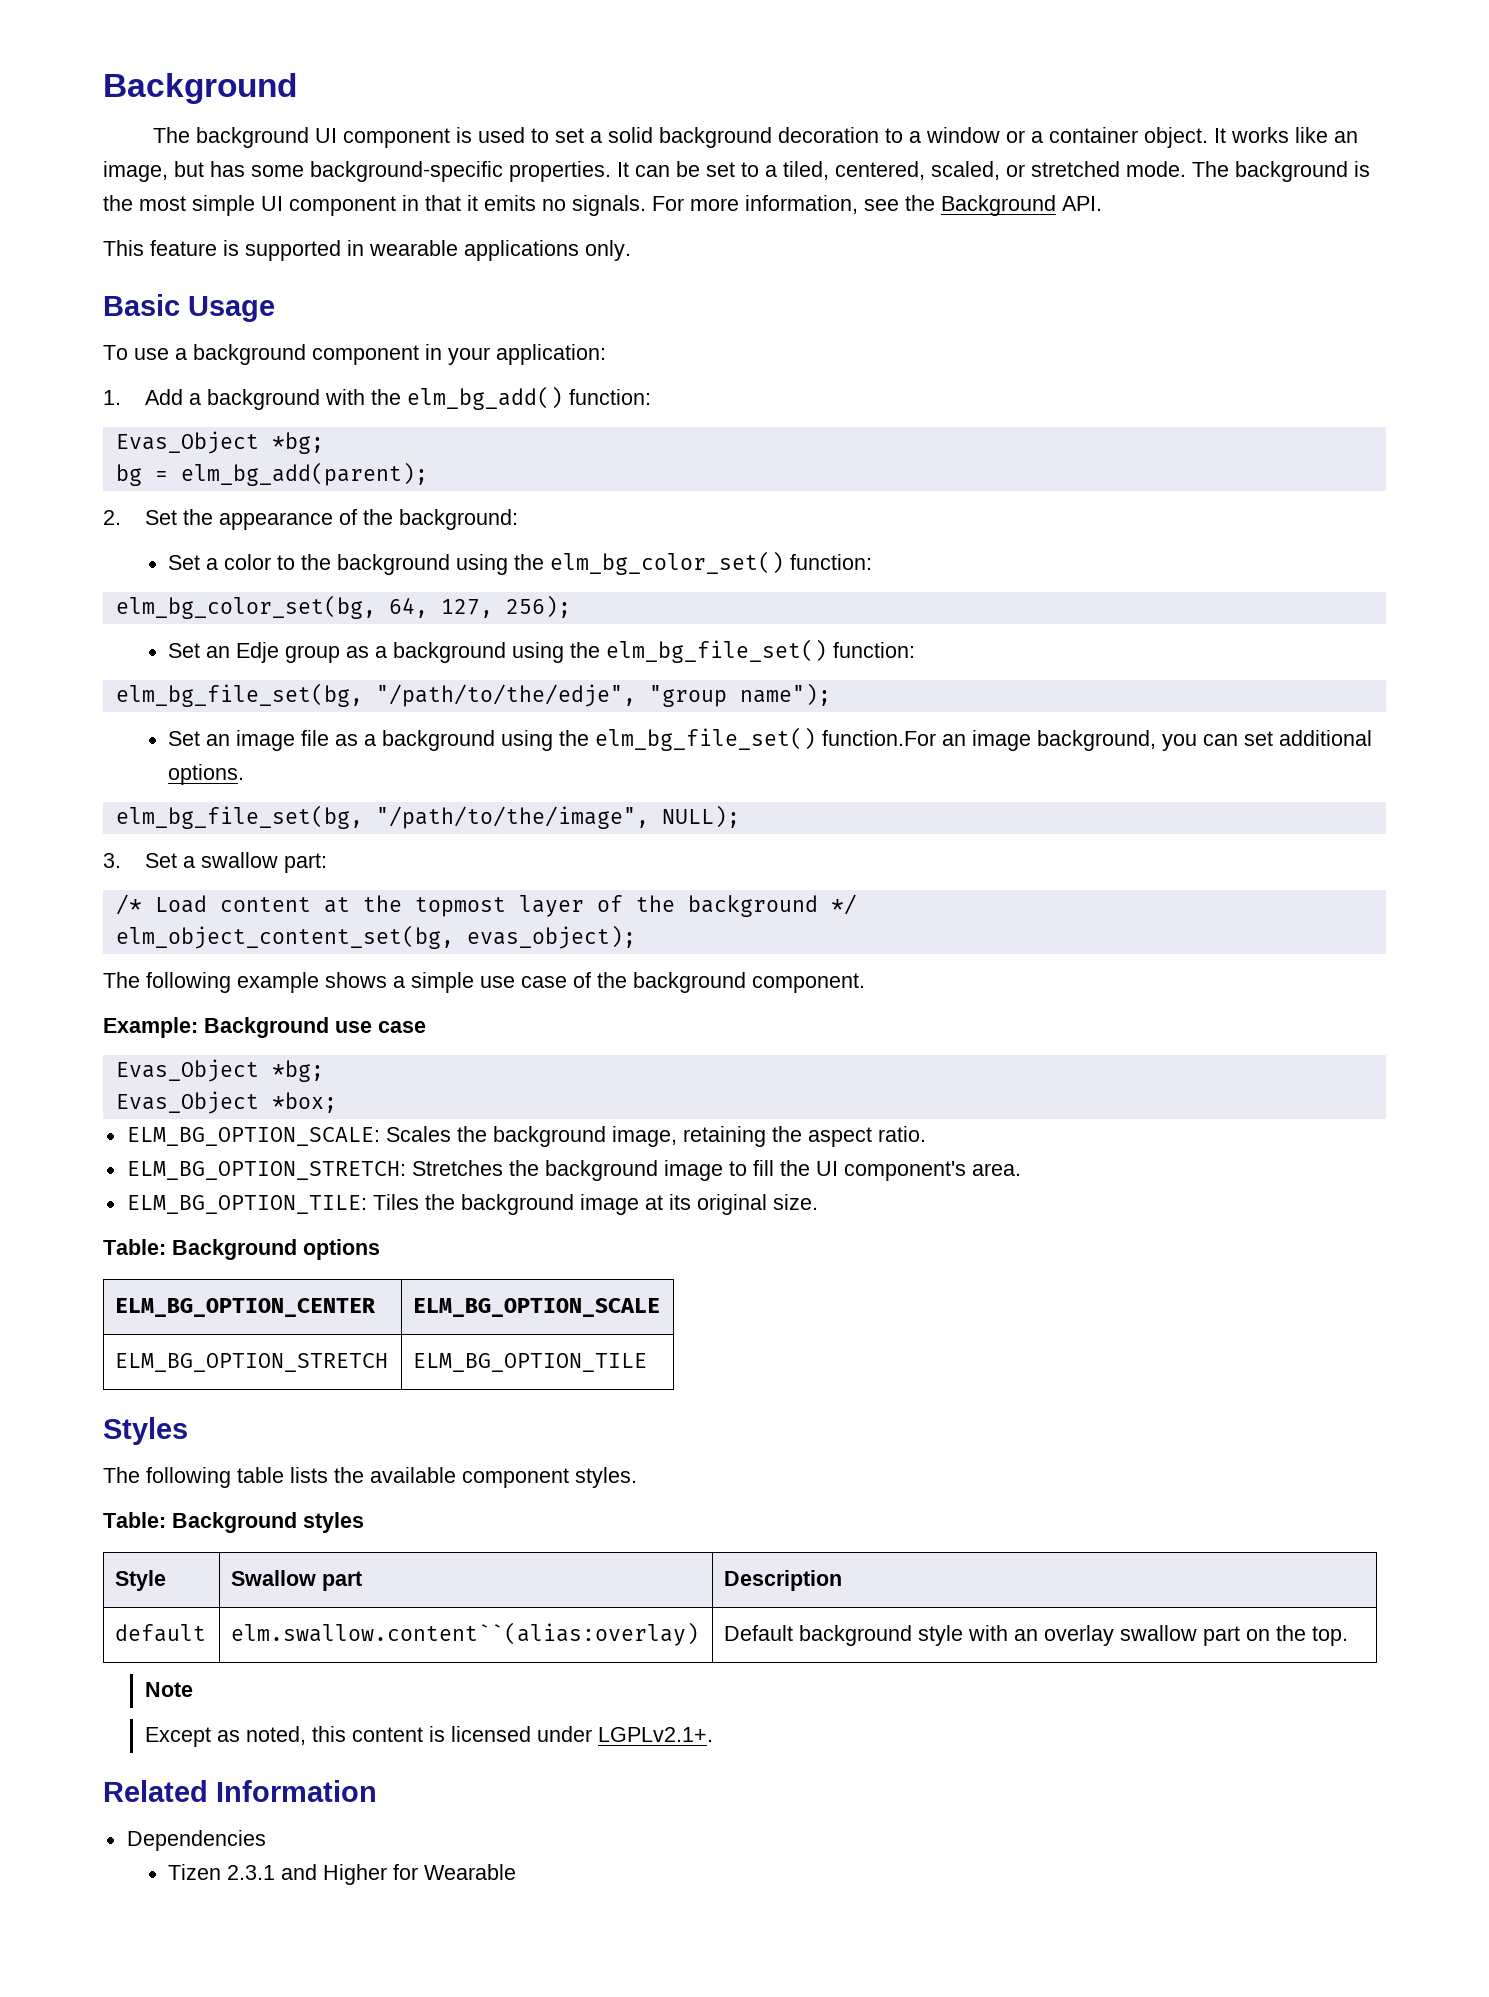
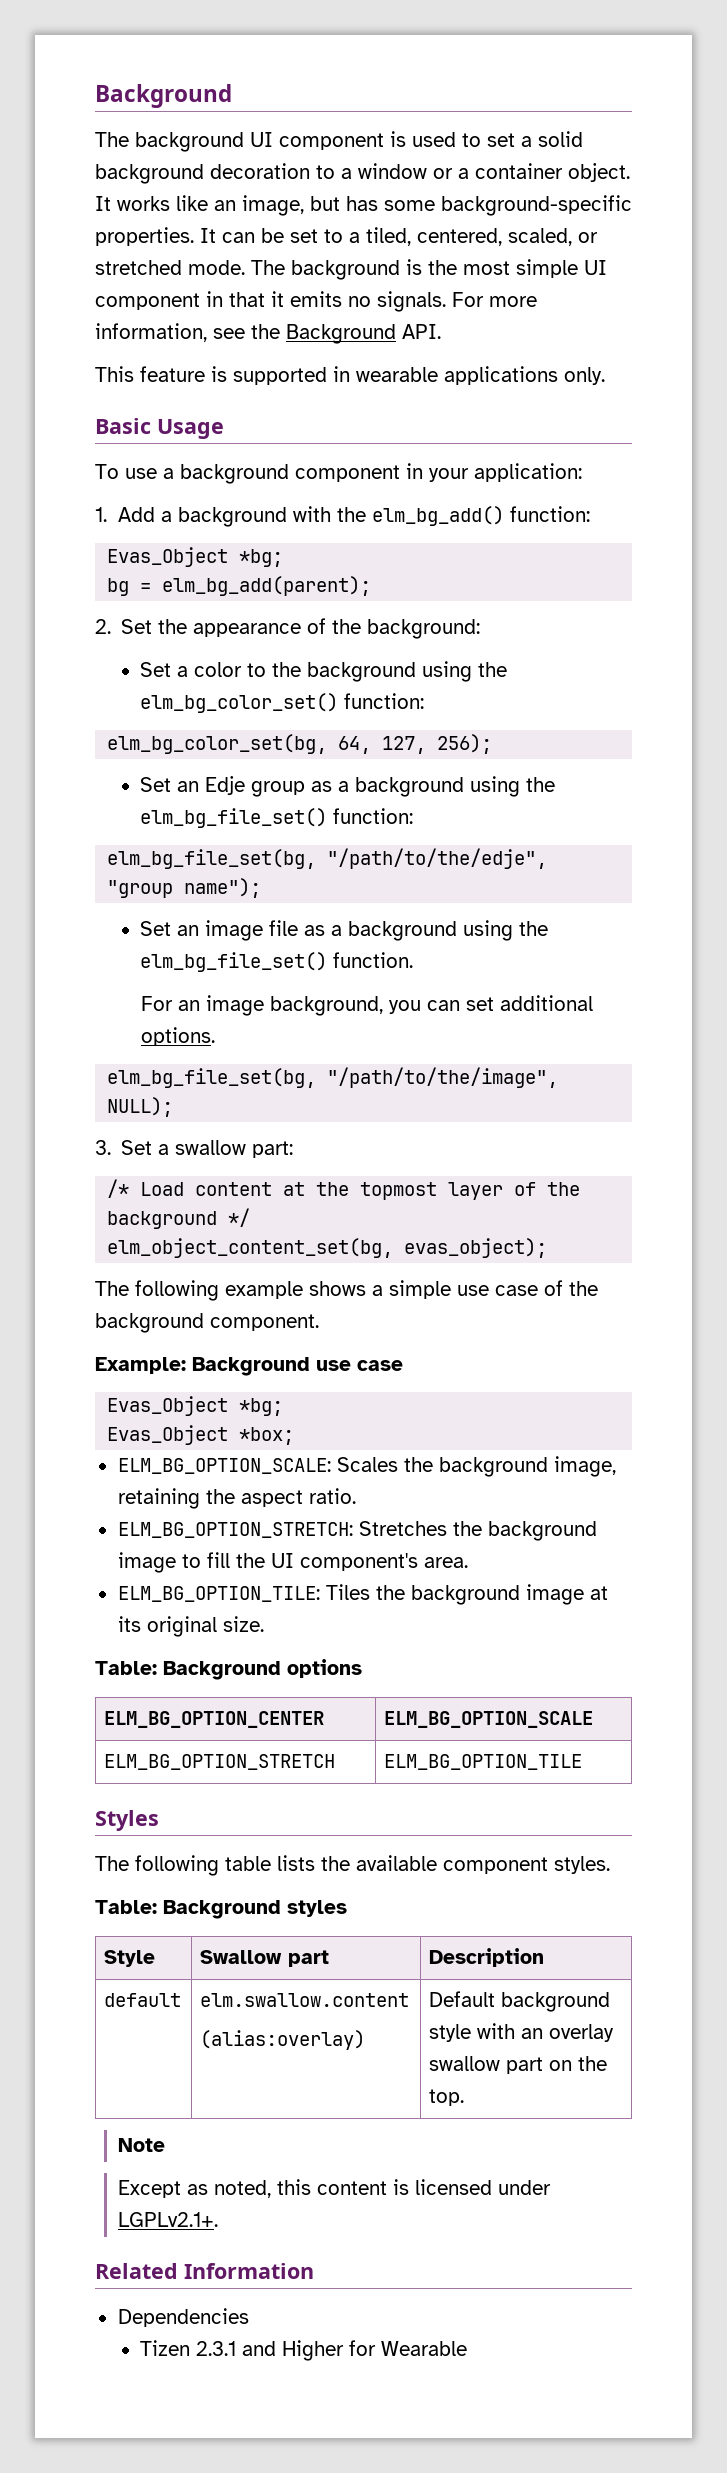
- Set an image file as a background using the elm_bg_file_set() function.For an image background, you can set additional options.
+ Set an image file as a background using the elm_bg_file_set() function.
+ For an image background, you can set additional options.
- default | elm.swallow.content``(alias:overlay) | Default background style with an overlay swallow part on the top.
+ default | elm.swallow.content
+ (alias:overlay) | Default background style with an overlay swallow part on the top.

